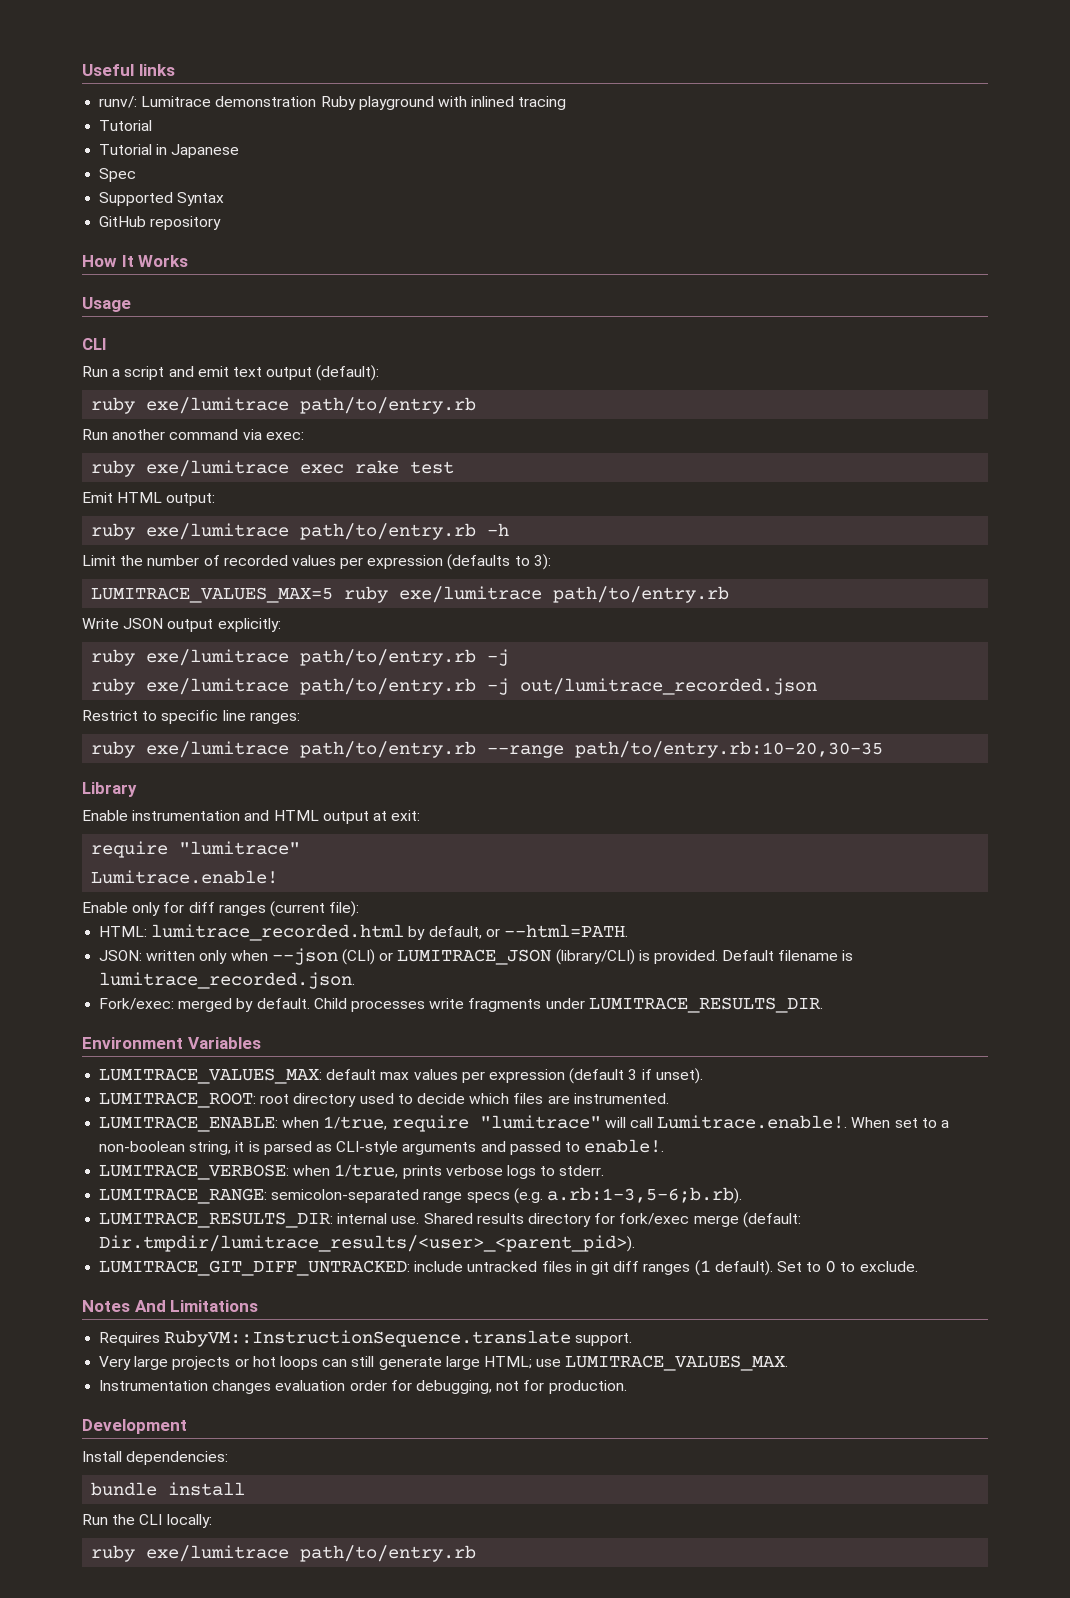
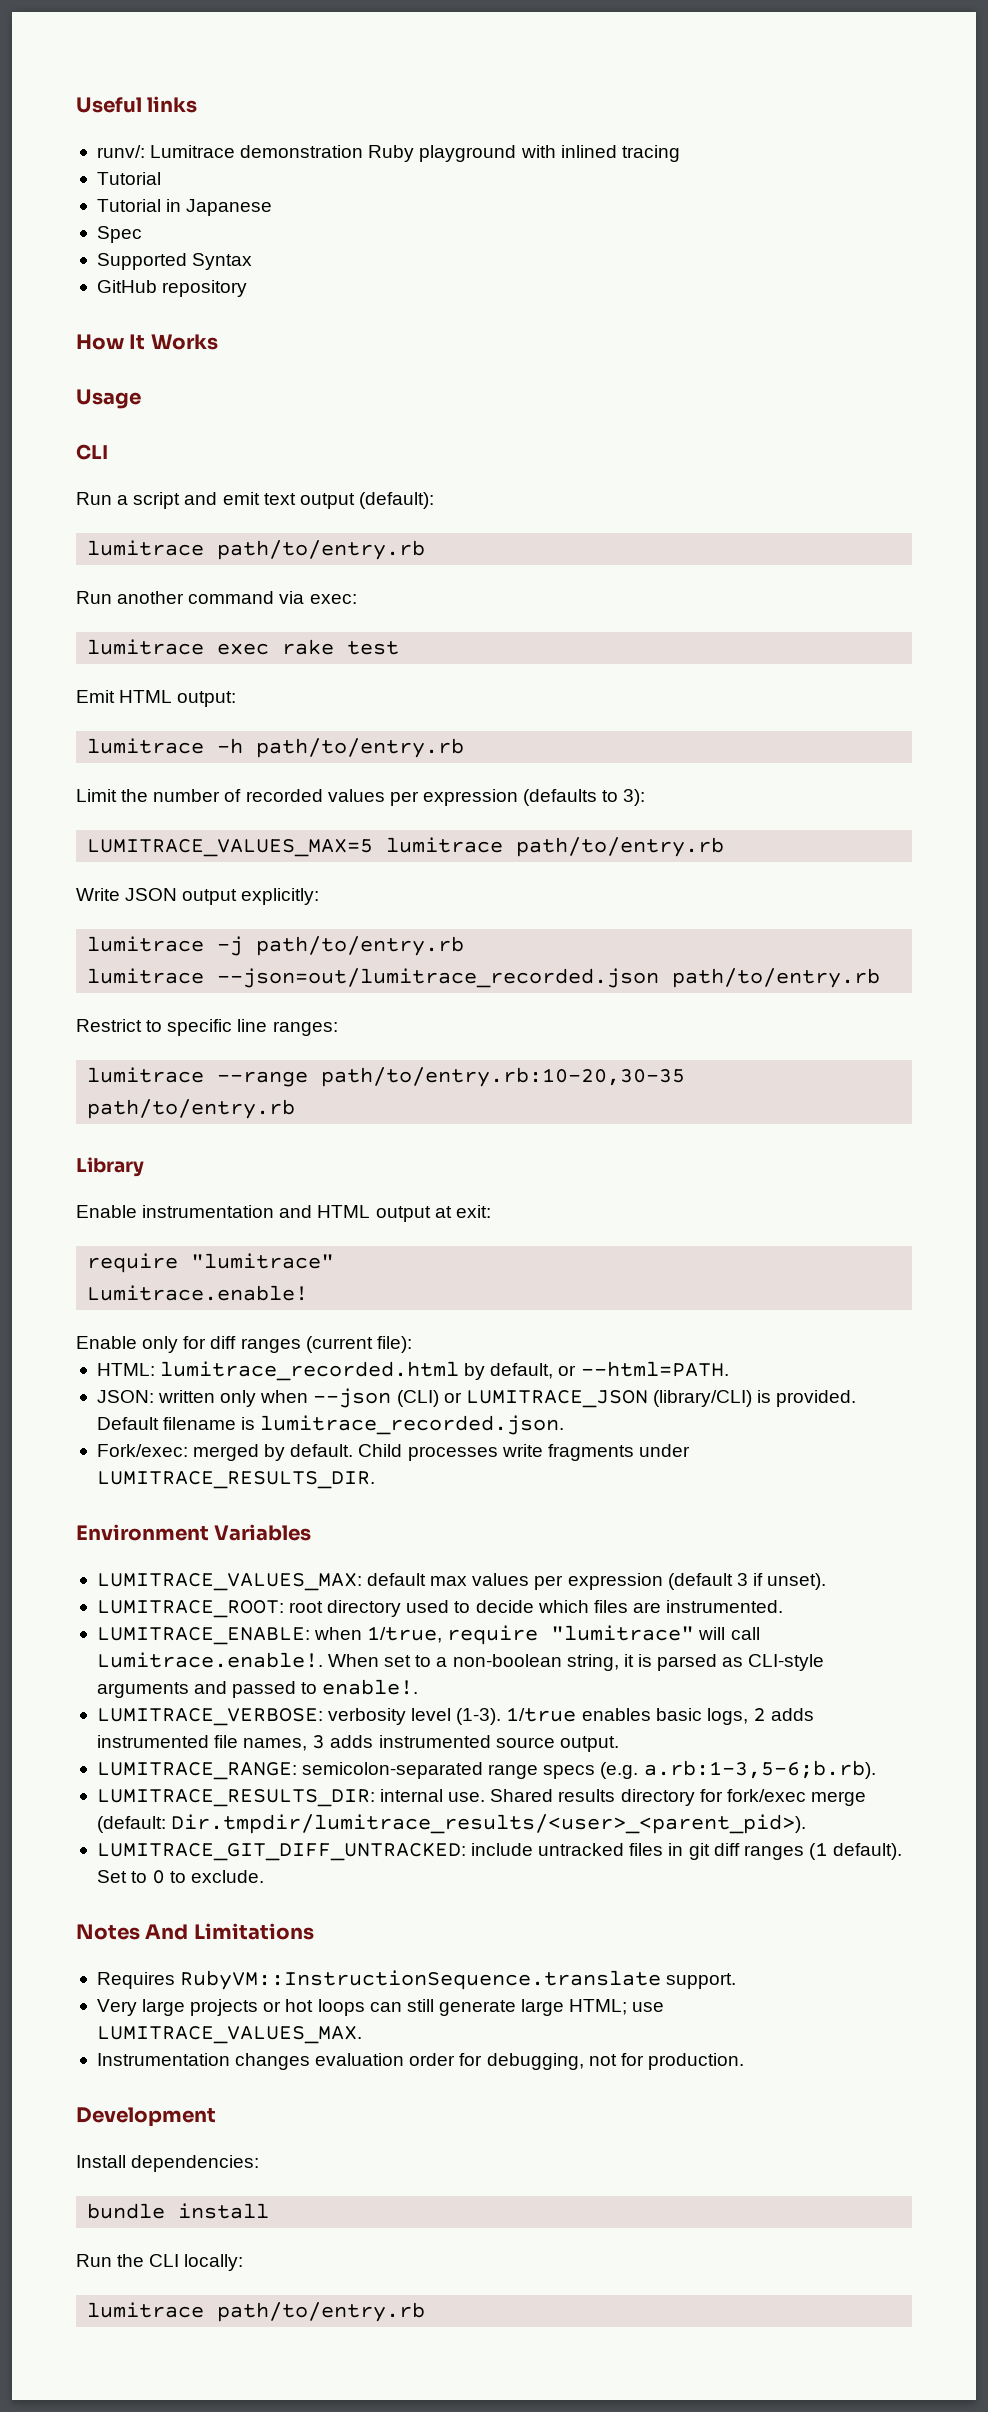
  Run a script and emit text output (default):
- ruby exe/lumitrace path/to/entry.rb
+ lumitrace path/to/entry.rb
- ruby exe/lumitrace exec rake test
+ lumitrace exec rake test
- ruby exe/lumitrace path/to/entry.rb -h
+ lumitrace -h path/to/entry.rb
- LUMITRACE_VALUES_MAX=5 ruby exe/lumitrace path/to/entry.rb
+ LUMITRACE_VALUES_MAX=5 lumitrace path/to/entry.rb
  Write JSON output explicitly:
- ruby exe/lumitrace path/to/entry.rb -j
- ruby exe/lumitrace path/to/entry.rb -j out/lumitrace_recorded.json
+ lumitrace -j path/to/entry.rb
+ lumitrace --json=out/lumitrace_recorded.json path/to/entry.rb
- ruby exe/lumitrace path/to/entry.rb --range path/to/entry.rb:10-20,30-35
+ lumitrace --range path/to/entry.rb:10-20,30-35 path/to/entry.rb
- LUMITRACE_VERBOSE: when 1/true, prints verbose logs to stderr.
+ LUMITRACE_VERBOSE: verbosity level (1-3). 1/true enables basic logs, 2 adds instrumented file names, 3 adds instrumented source output.
  Run the CLI locally:
- ruby exe/lumitrace path/to/entry.rb
+ lumitrace path/to/entry.rb

